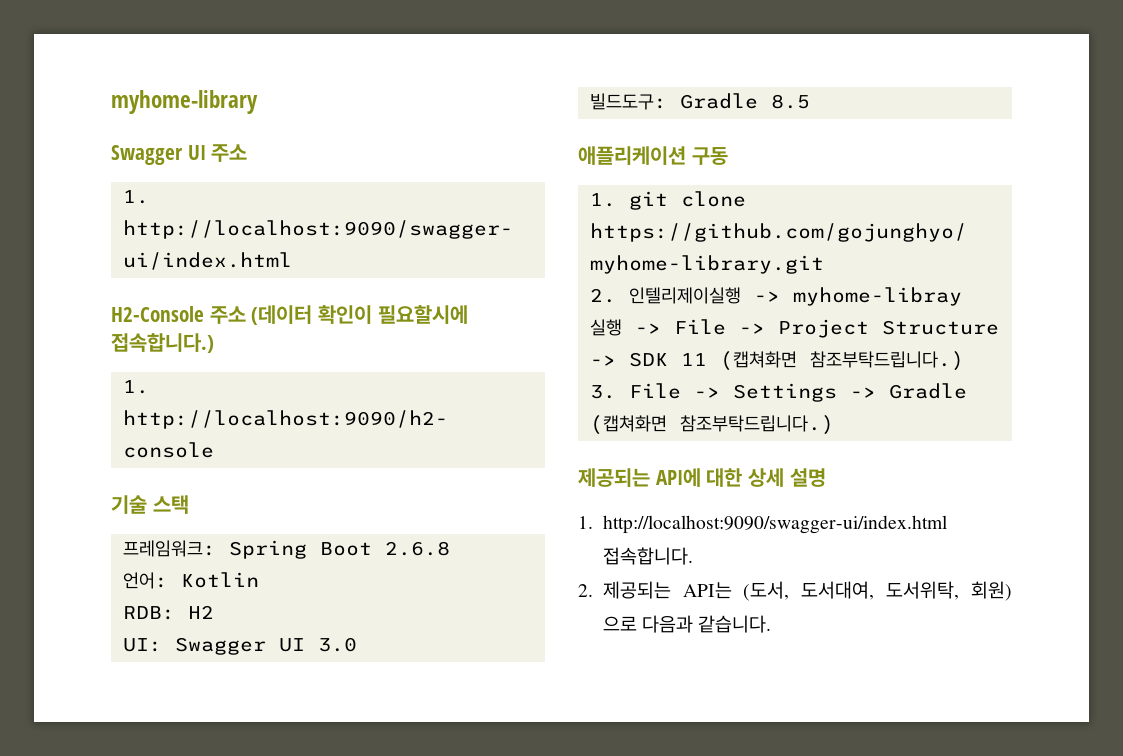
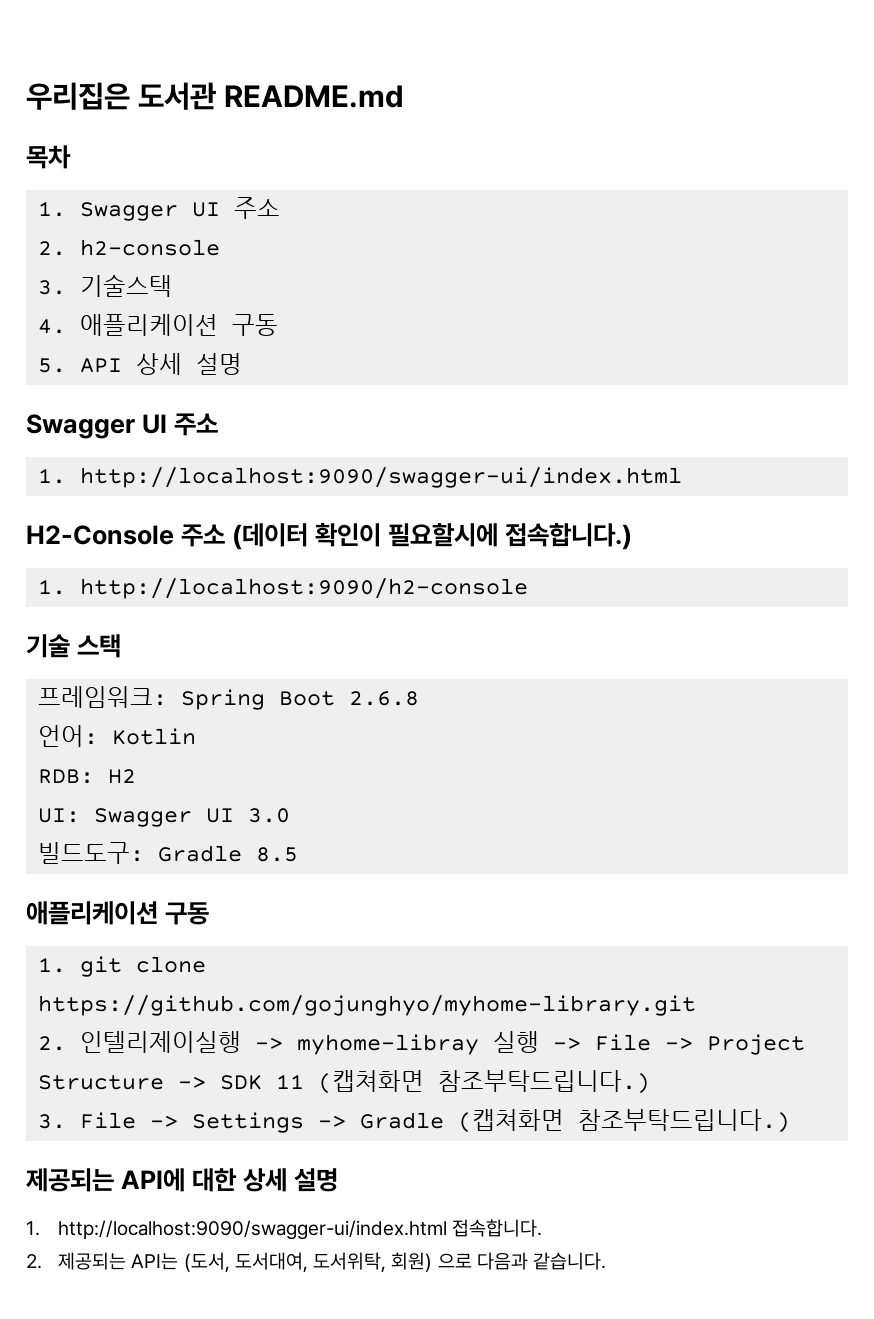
- myhome-library
+ 우리집은 도서관 README.md
+ 목차
+ 1. Swagger UI 주소
+ 2. h2-console
+ 3. 기술스택
+ 4. 애플리케이션 구동
+ 5. API 상세 설명

